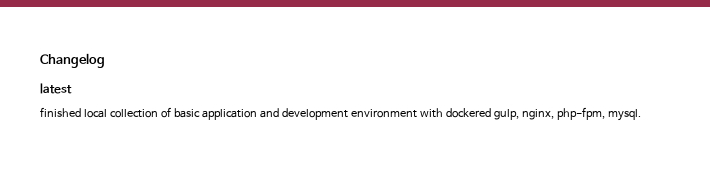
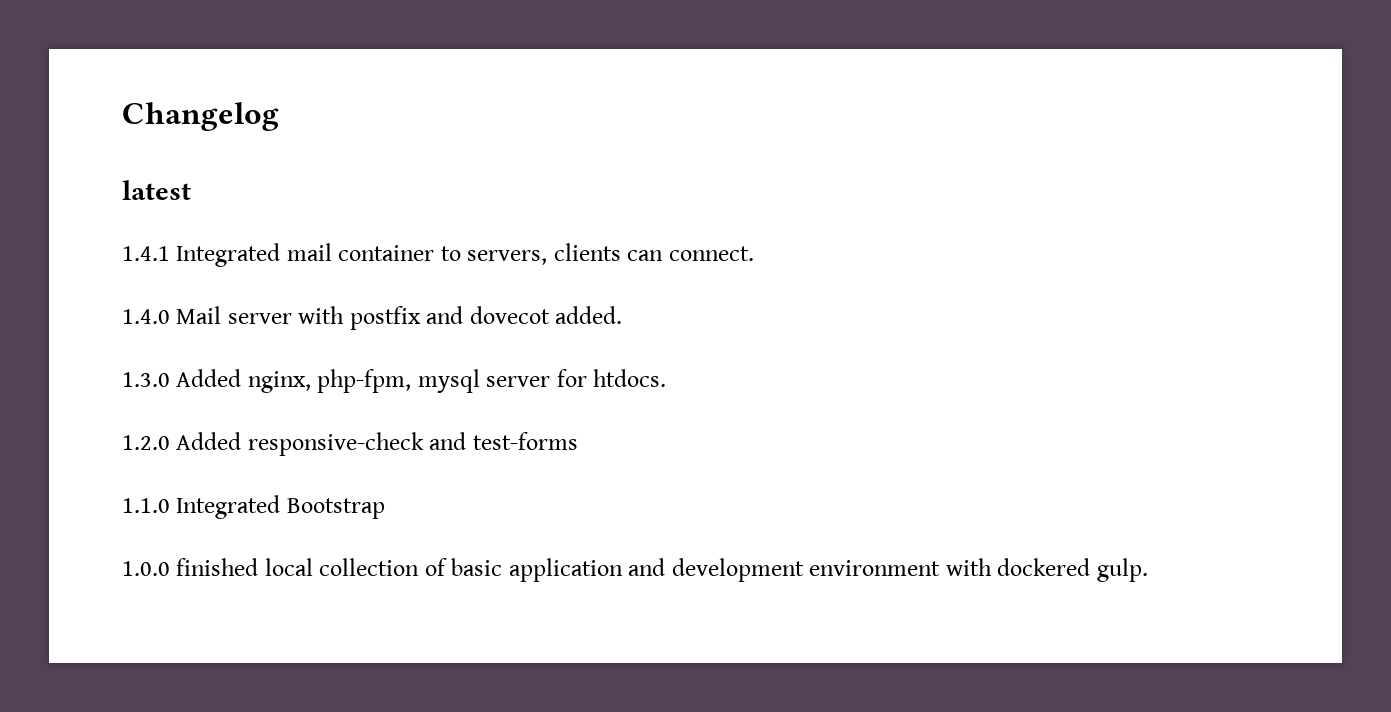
- finished local collection of basic application and development environment with dockered gulp, nginx, php-fpm, mysql.
+ 1.4.1 Integrated mail container to servers, clients can connect.
+ 1.4.0 Mail server with postfix and dovecot added.
+ 1.3.0 Added nginx, php-fpm, mysql server for htdocs.
+ 1.2.0 Added responsive-check and test-forms
+ 1.1.0 Integrated Bootstrap
+ 1.0.0 finished local collection of basic application and development environment with dockered gulp.

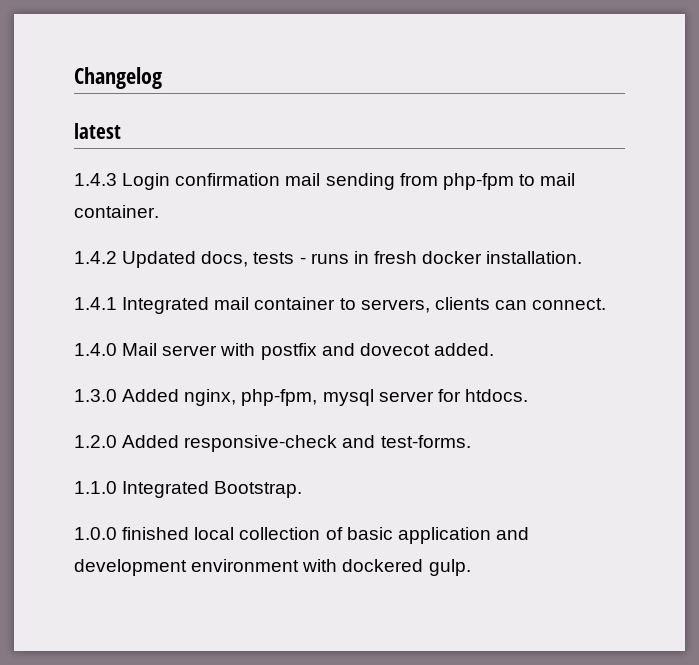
+ 1.4.3 Login confirmation mail sending from php-fpm to mail container.
+ 1.4.2 Updated docs, tests - runs in fresh docker installation.
- 1.2.0 Added responsive-check and test-forms
+ 1.2.0 Added responsive-check and test-forms.
- 1.1.0 Integrated Bootstrap
+ 1.1.0 Integrated Bootstrap.

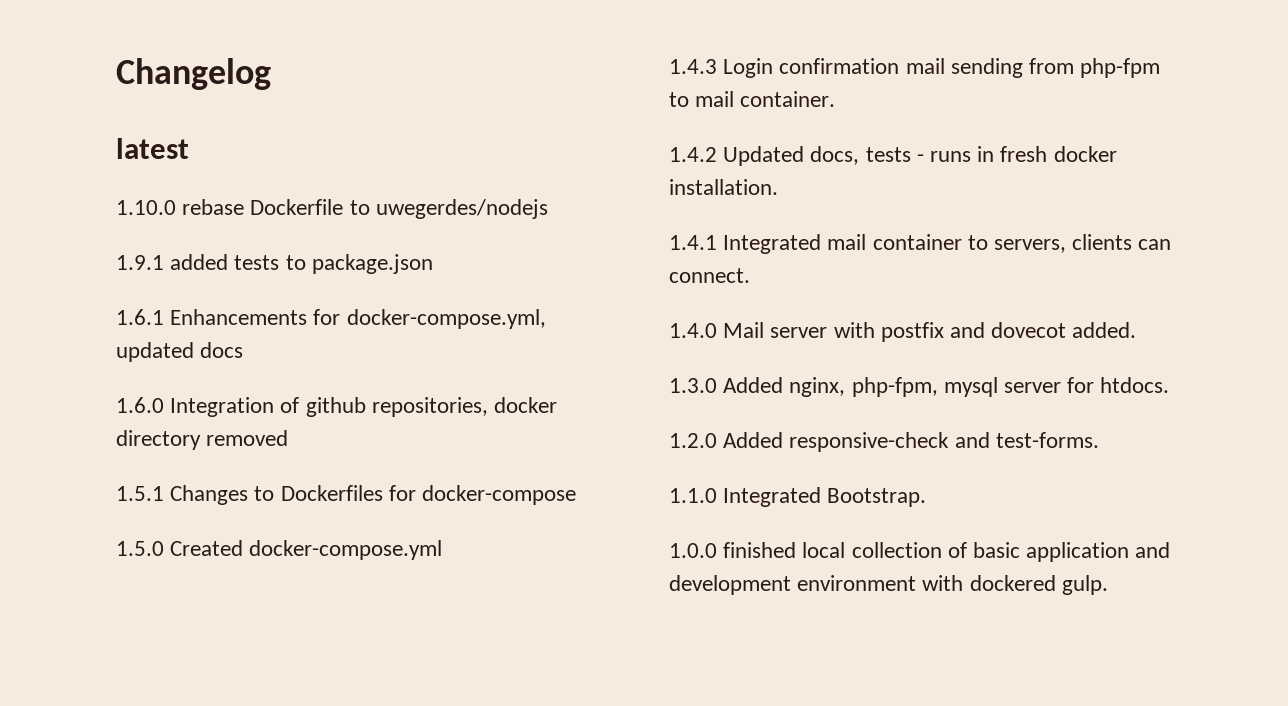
+ 1.10.0 rebase Dockerfile to uwegerdes/nodejs
+ 1.9.1 added tests to package.json
+ 1.6.1 Enhancements for docker-compose.yml, updated docs
+ 1.6.0 Integration of github repositories, docker directory removed
+ 1.5.1 Changes to Dockerfiles for docker-compose
+ 1.5.0 Created docker-compose.yml

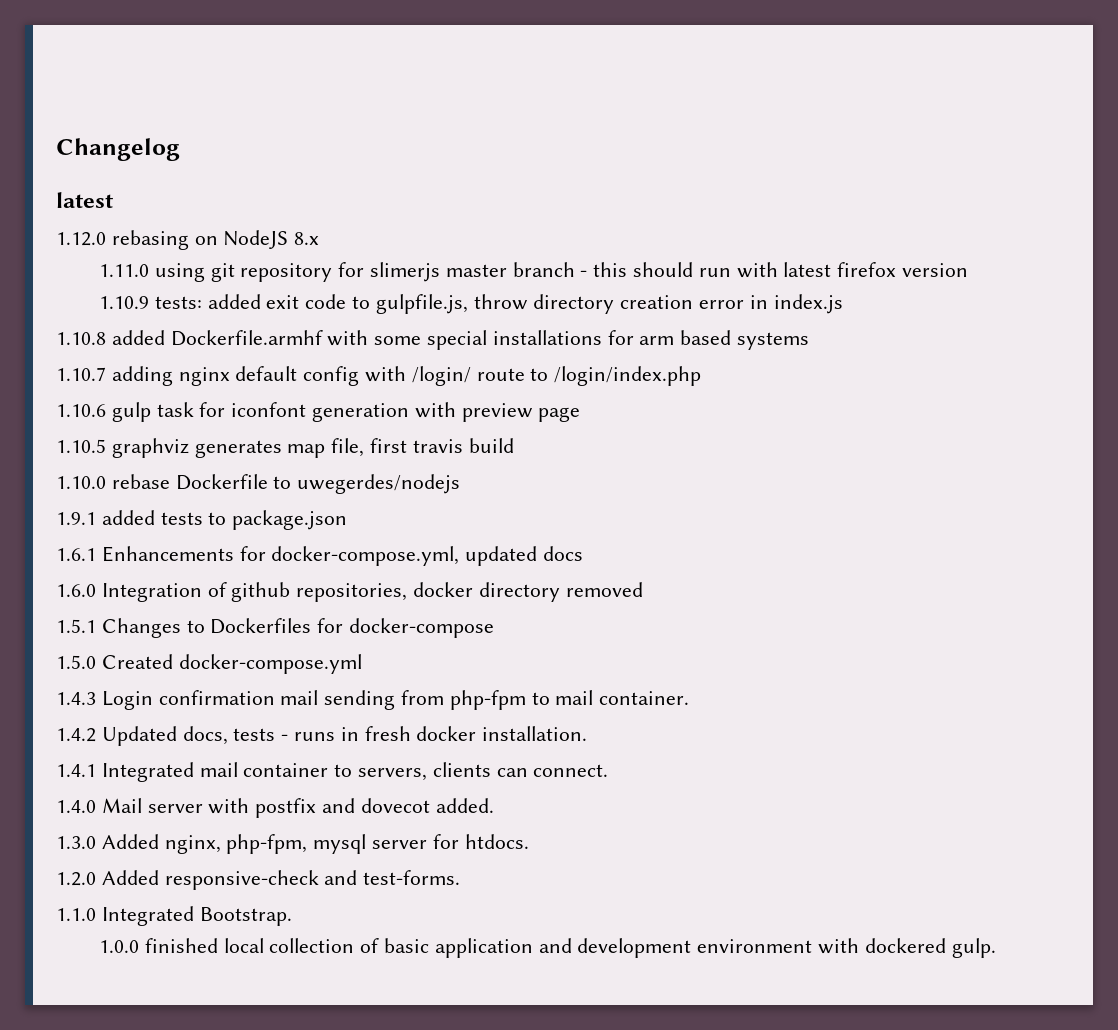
+ 1.12.0 rebasing on NodeJS 8.x
+ 1.11.0 using git repository for slimerjs master branch - this should run with latest firefox version
+ 1.10.9 tests: added exit code to gulpfile.js, throw directory creation error in index.js
+ 1.10.8 added Dockerfile.armhf with some special installations for arm based systems
+ 1.10.7 adding nginx default config with /login/ route to /login/index.php
+ 1.10.6 gulp task for iconfont generation with preview page
+ 1.10.5 graphviz generates map file, first travis build

